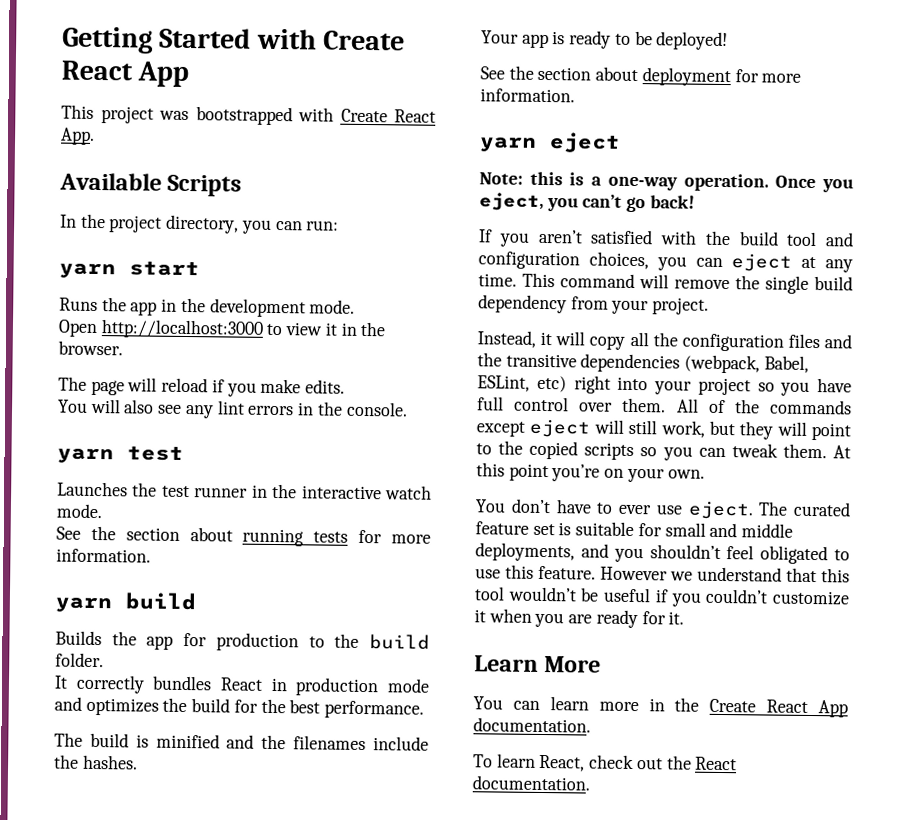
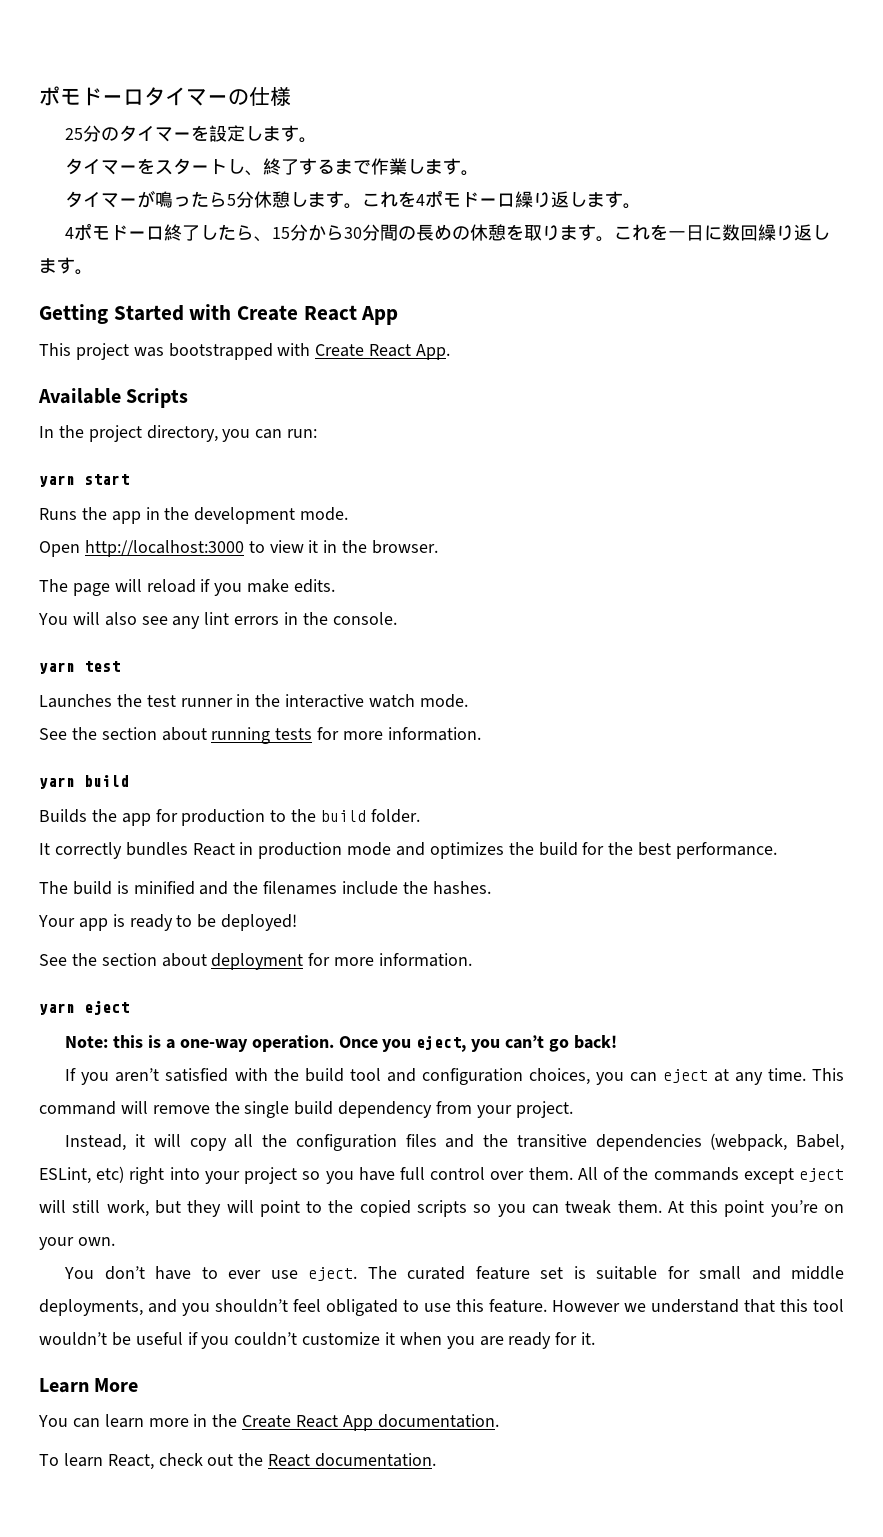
+ ポモドーロタイマーの仕様
+ 25分のタイマーを設定します。
+ タイマーをスタートし、終了するまで作業します。
+ タイマーが鳴ったら5分休憩します。これを4ポモドーロ繰り返します。
+ 4ポモドーロ終了したら、15分から30分間の長めの休憩を取ります。これを一日に数回繰り返します。

